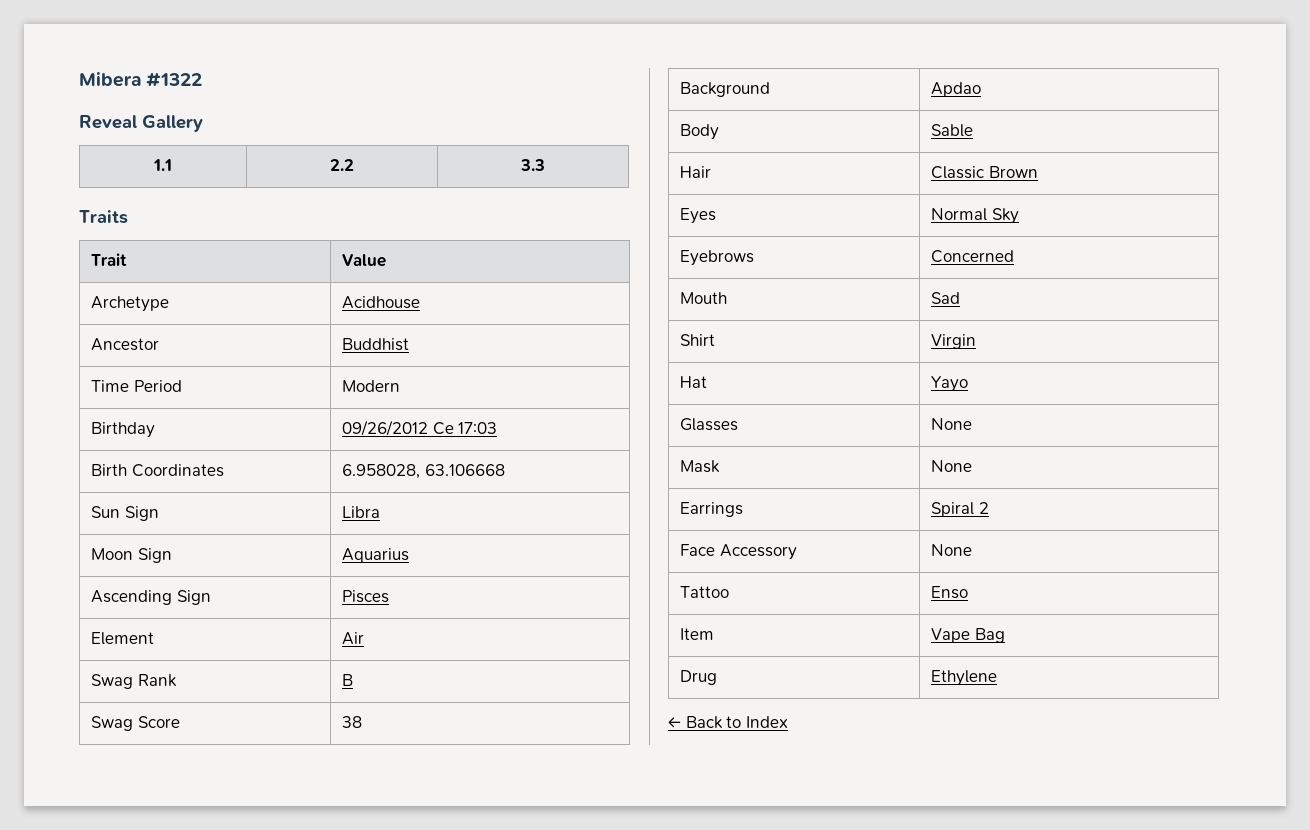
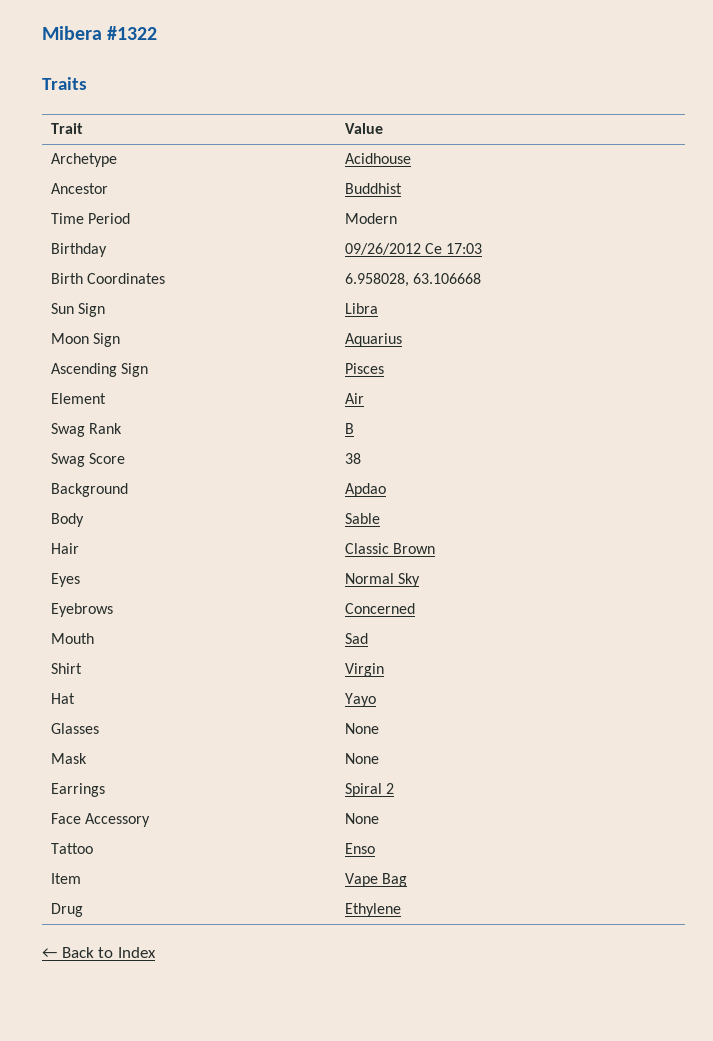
- Reveal Gallery
- 1.1 | 2.2 | 3.3

